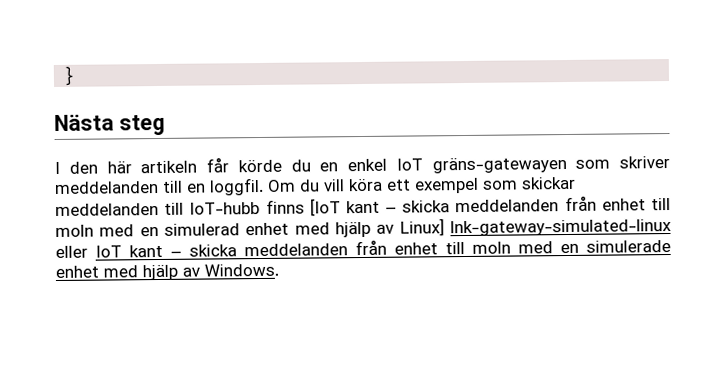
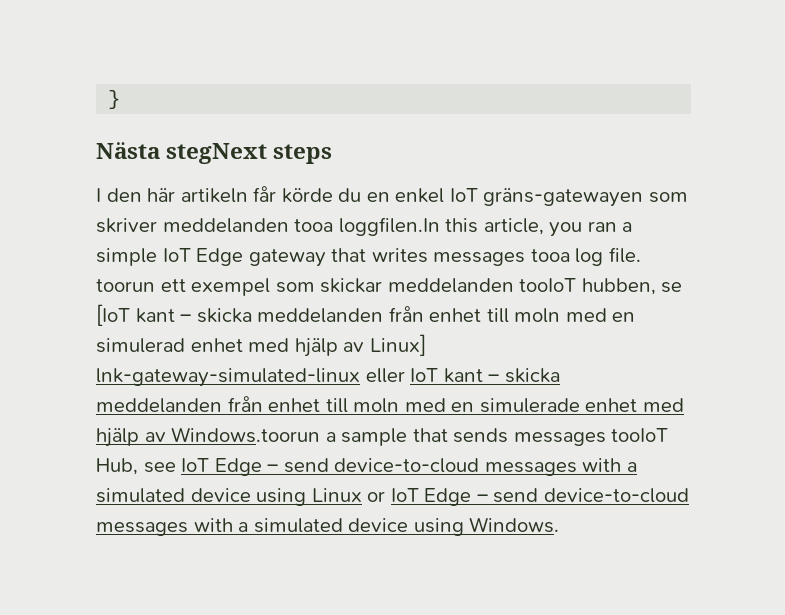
- Nästa steg
+ Nästa stegNext steps
- I den här artikeln får körde du en enkel IoT gräns-gatewayen som skriver meddelanden till en loggfil. Om du vill köra ett exempel som skickar meddelanden till IoT-hubb finns [IoT kant – skicka meddelanden från enhet till moln med en simulerad enhet med hjälp av Linux] lnk-gateway-simulated-linux eller IoT kant – skicka meddelanden från enhet till moln med en simulerade enhet med hjälp av Windows.
+ I den här artikeln får körde du en enkel IoT gräns-gatewayen som skriver meddelanden tooa loggfilen.In this article, you ran a simple IoT Edge gateway that writes messages tooa log file. toorun ett exempel som skickar meddelanden tooIoT hubben, se [IoT kant – skicka meddelanden från enhet till moln med en simulerad enhet med hjälp av Linux] lnk-gateway-simulated-linux eller IoT kant – skicka meddelanden från enhet till moln med en simulerade enhet med hjälp av Windows.toorun a sample that sends messages tooIoT Hub, see IoT Edge – send device-to-cloud messages with a simulated device using Linux or IoT Edge – send device-to-cloud messages with a simulated device using Windows.

